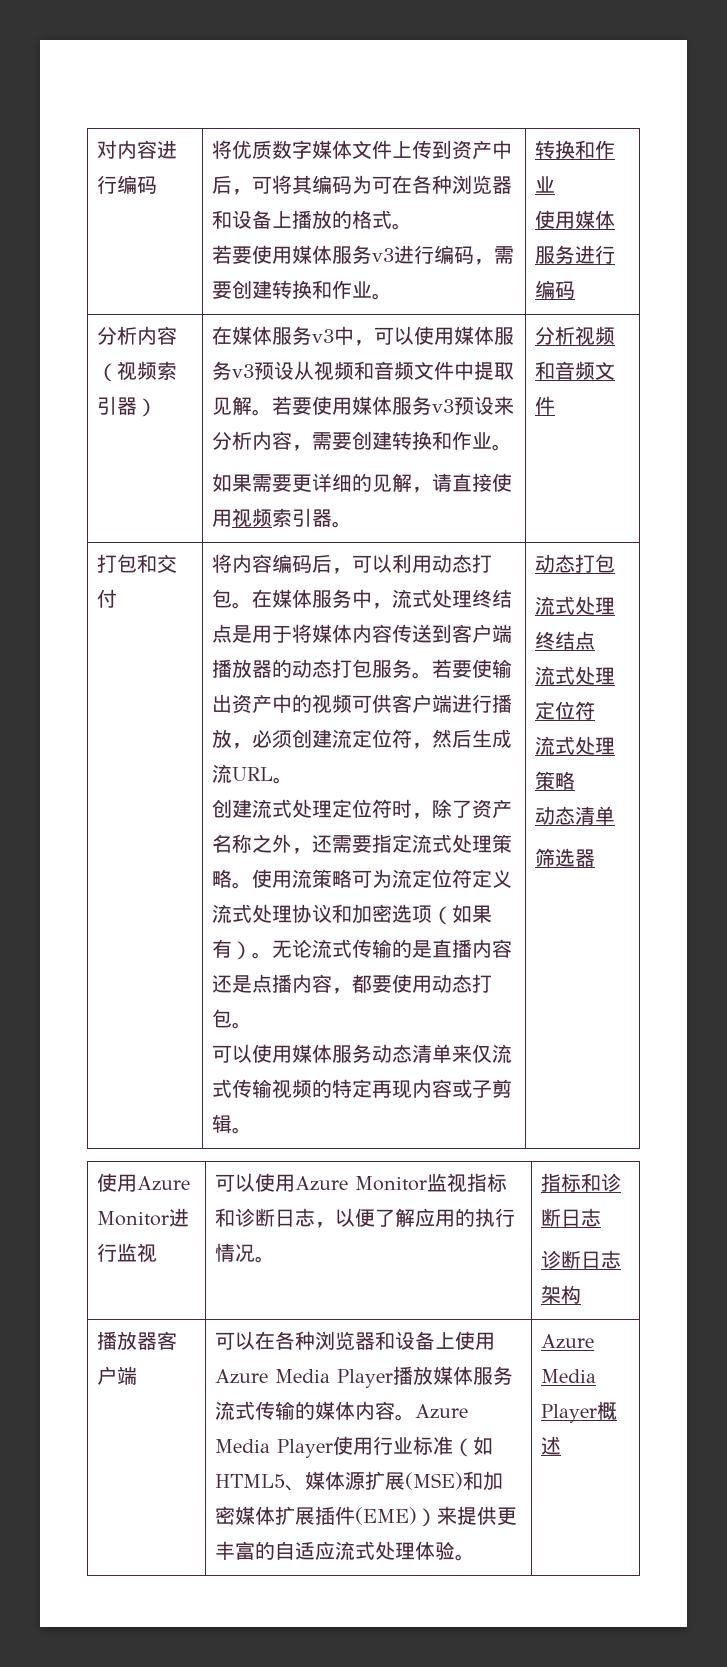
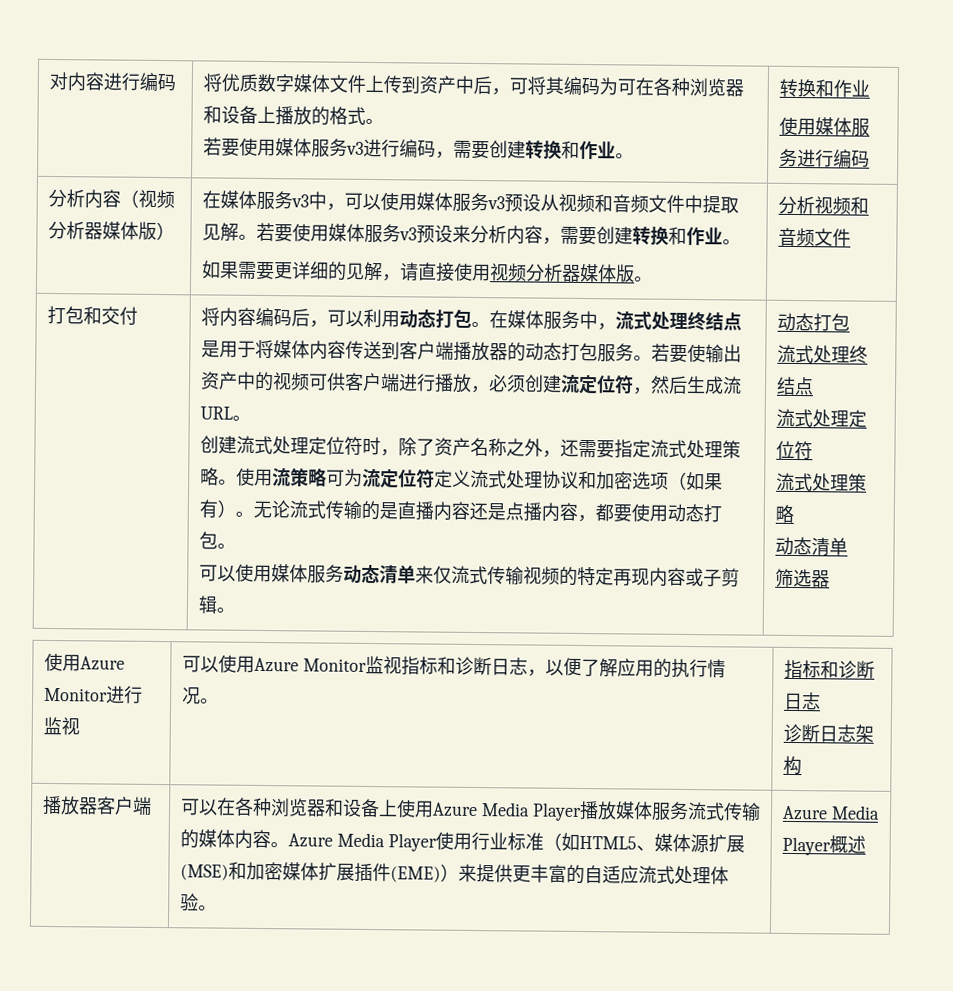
- 分析内容（视频索引器）
+ 分析内容（视频分析器媒体版）
- 如果需要更详细的见解，请直接使用视频索引器。
+ 如果需要更详细的见解，请直接使用视频分析器媒体版。

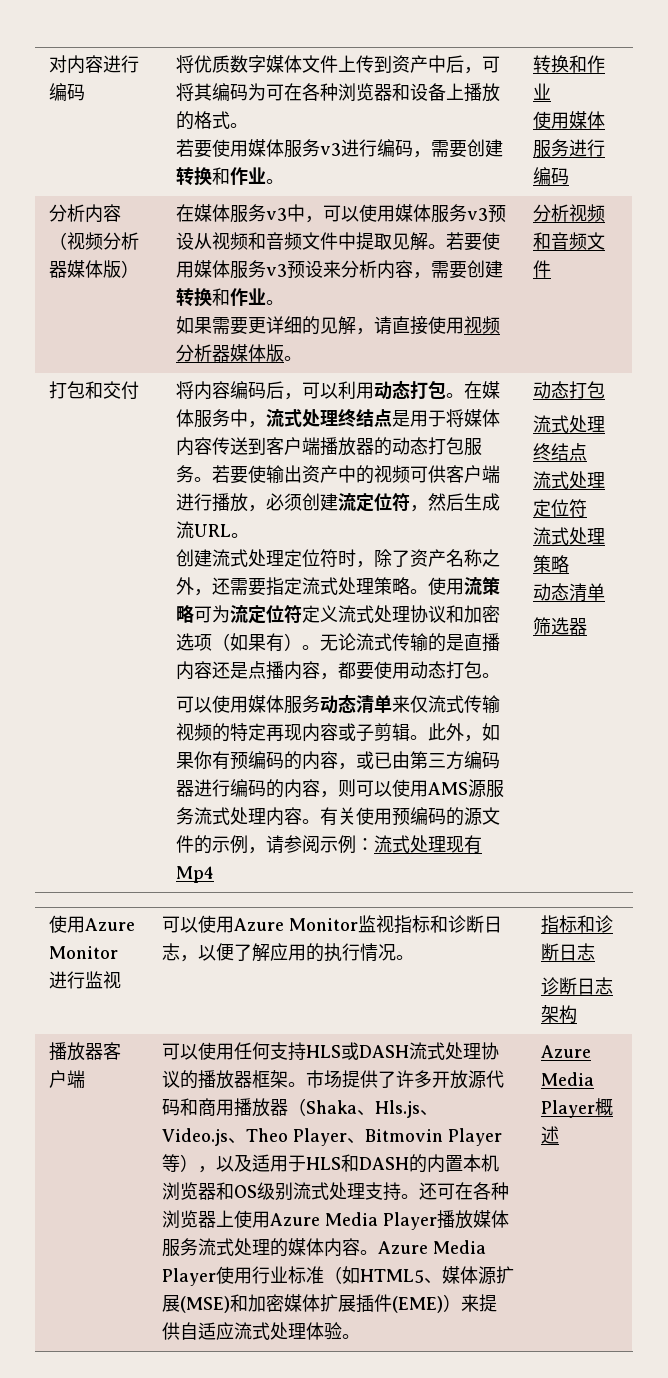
+ 此外，如果你有预编码的内容，或已由第三方编码器进行编码的内容，则可以使用AMS源服务流式处理内容。有关使用预编码的源文件的示例，请参阅示例：流式处理现有Mp4
- 可以在各种浏览器和设备上使用Azure Media Player播放媒体服务流式传输的媒体内容。
+ 可以使用任何支持HLS或DASH流式处理协议的播放器框架。市场提供了许多开放源代码和商用播放器（Shaka、Hls.js、Video.js、Theo Player、Bitmovin Player等），以及适用于HLS和DASH的内置本机浏览器和OS级别流式处理支持。还可在各种浏览器上使用Azure Media Player播放媒体服务流式处理的媒体内容。
- Azure Media Player使用行业标准（如HTML5、媒体源扩展(MSE)和加密媒体扩展插件(EME)）来提供更丰富的自适应流式处理体验。
+ Azure Media Player使用行业标准（如HTML5、媒体源扩展(MSE)和加密媒体扩展插件(EME)）来提供自适应流式处理体验。

